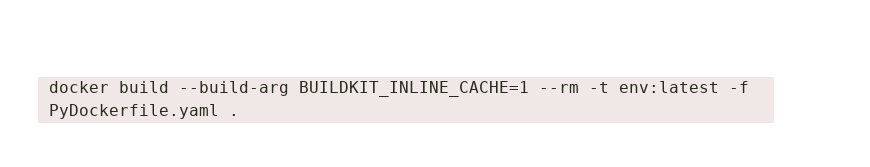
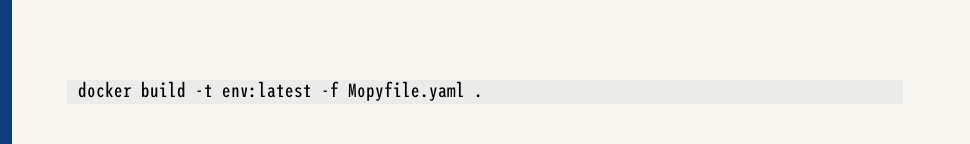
- docker build --build-arg BUILDKIT_INLINE_CACHE=1 --rm -t env:latest -f PyDockerfile.yaml .
+ docker build -t env:latest -f Mopyfile.yaml .

